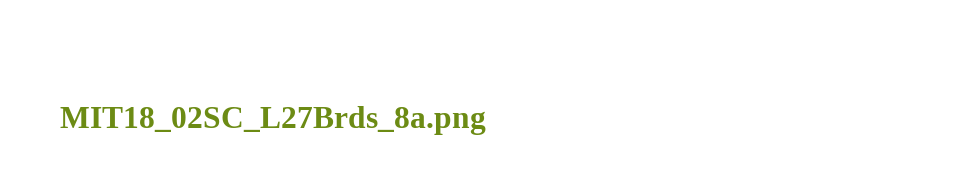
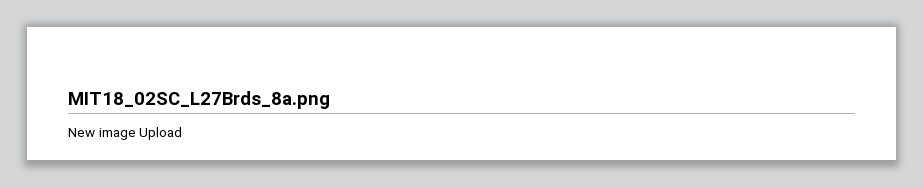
+ New image Upload

